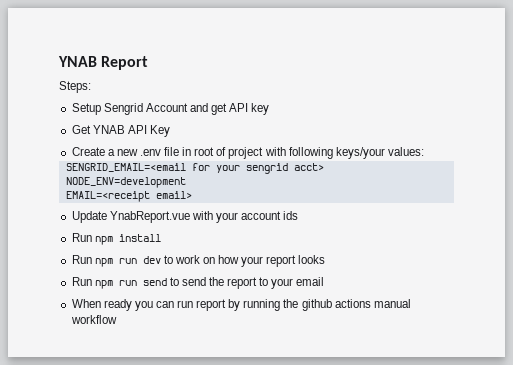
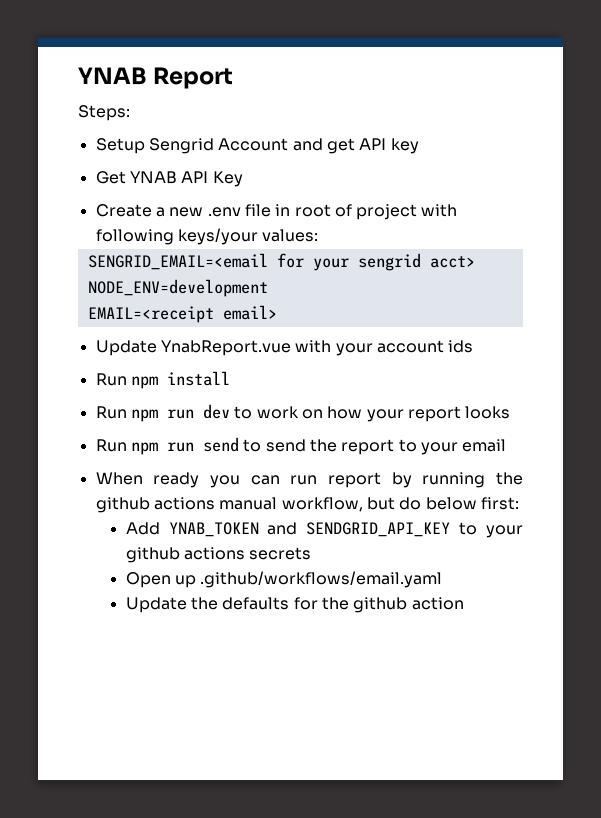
- When ready you can run report by running the github actions manual workflow
+ When ready you can run report by running the github actions manual workflow, but do below first:
+ Add YNAB_TOKEN and SENDGRID_API_KEY to your github actions secrets
+ Open up .github/workflows/email.yaml
+ Update the defaults for the github action

